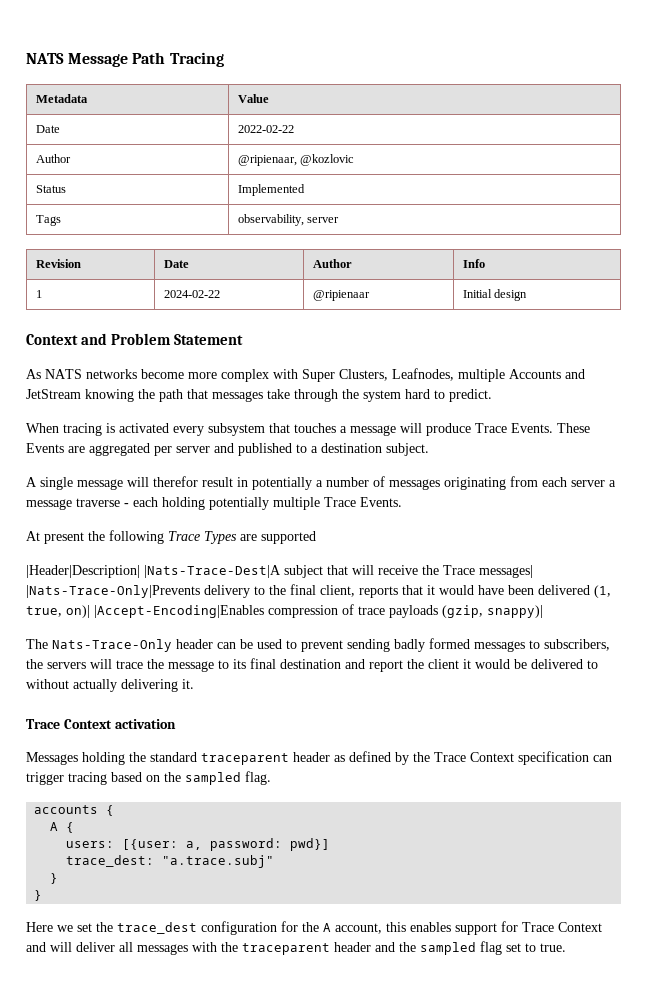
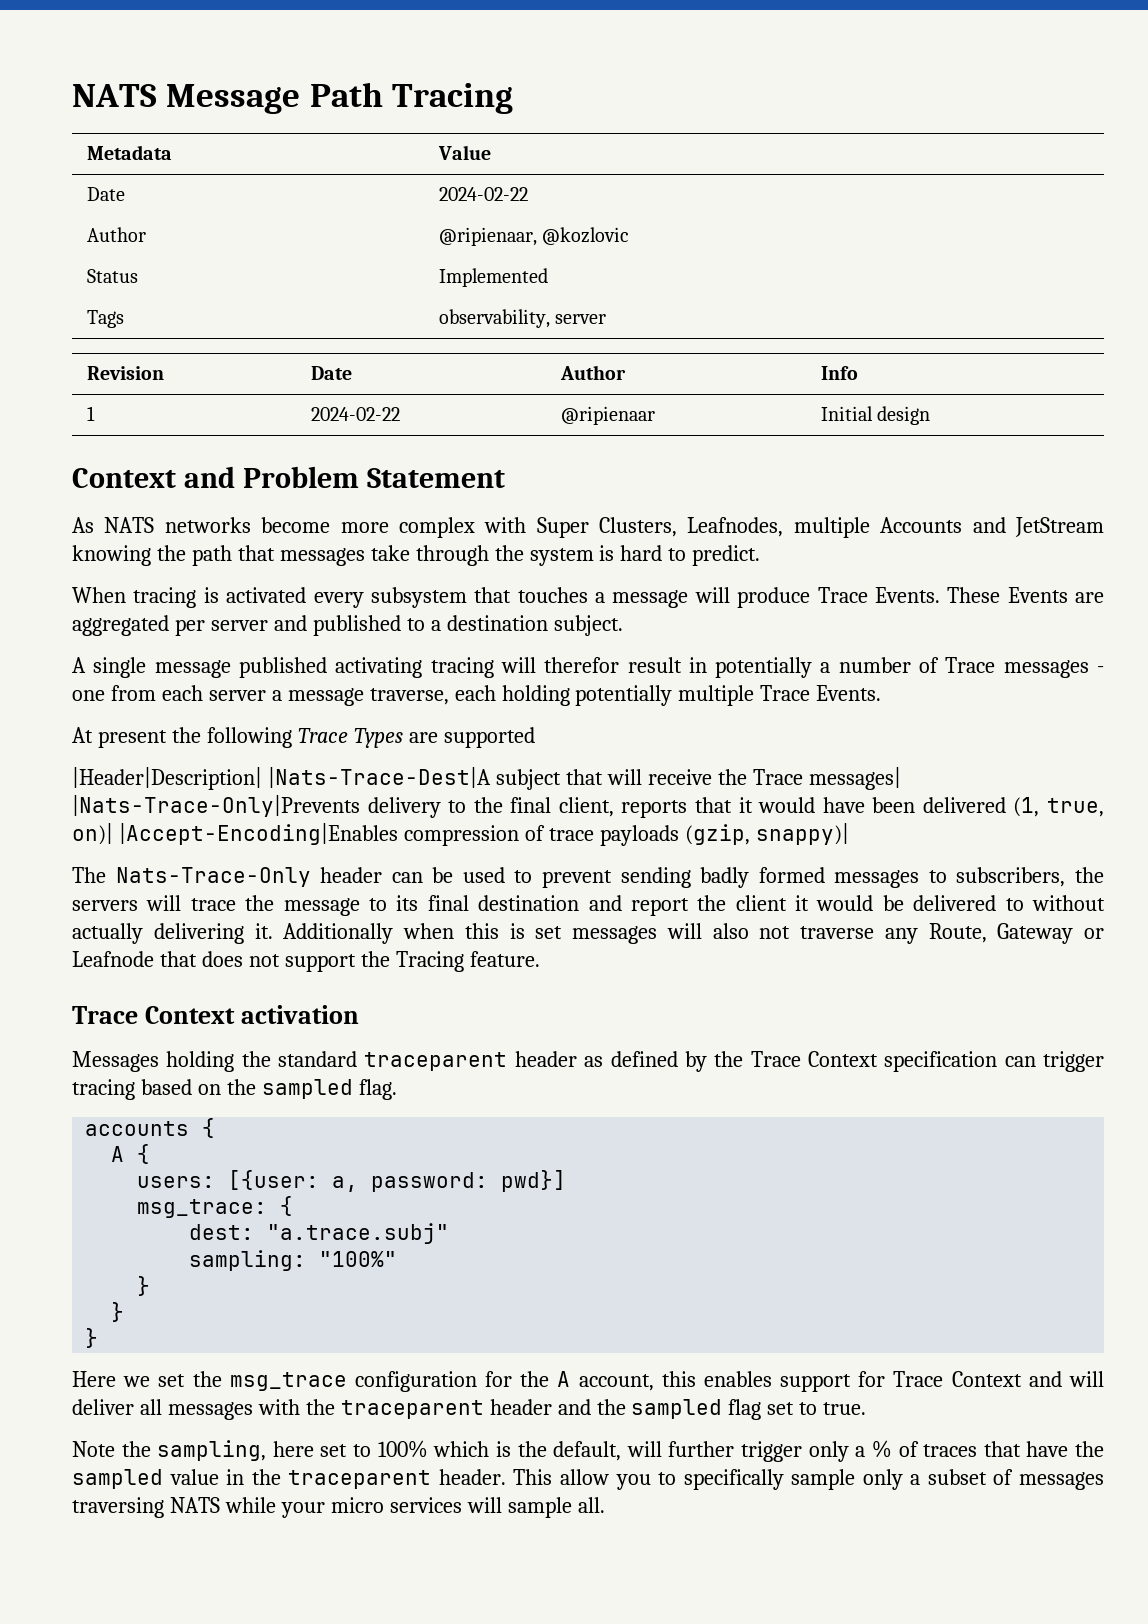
- Date | 2022-02-22
+ Date | 2024-02-22
- As NATS networks become more complex with Super Clusters, Leafnodes, multiple Accounts and JetStream knowing the path that messages take through the system hard to predict.
+ As NATS networks become more complex with Super Clusters, Leafnodes, multiple Accounts and JetStream knowing the path that messages take through the system is hard to predict.
- A single message will therefor result in potentially a number of messages originating from each server a message traverse - each holding potentially multiple Trace Events.
+ A single message published activating tracing will therefor result in potentially a number of Trace messages - one from each server a message traverse, each holding potentially multiple Trace Events.
+ Additionally when this is set messages will also not traverse any Route, Gateway or Leafnode that does not support the Tracing feature.
- trace_dest: "a.trace.subj"
+ msg_trace: {
+ dest: "a.trace.subj"
+ sampling: "100%"
+ }
- Here we set the trace_dest configuration for the A account, this enables support for Trace Context and will deliver all messages with the traceparent header and the sampled flag set to true.
+ Here we set the msg_trace configuration for the A account, this enables support for Trace Context and will deliver all messages with the traceparent header and the sampled flag set to true.
+ Note the sampling, here set to 100% which is the default, will further trigger only a % of traces that have the sampled value in the traceparent header. This allow you to specifically sample only a subset of messages traversing NATS while your micro services will sample all.

